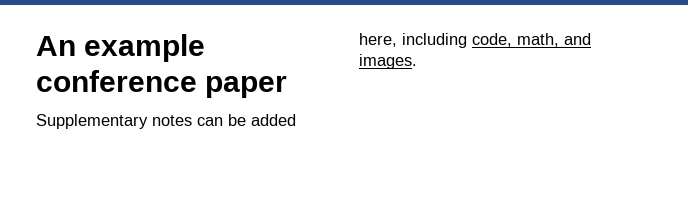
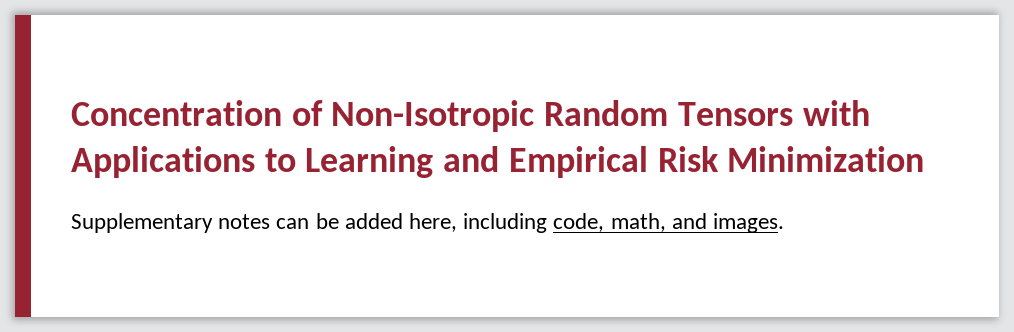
- An example conference paper
+ Concentration of Non-Isotropic Random Tensors with Applications to Learning and Empirical Risk Minimization

